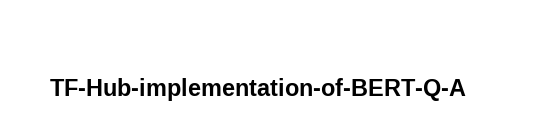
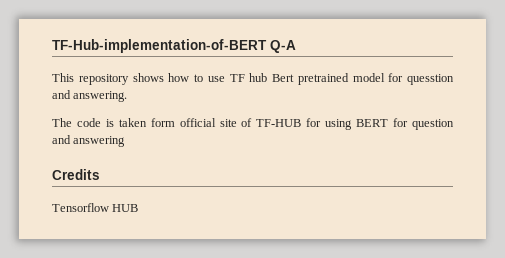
- TF-Hub-implementation-of-BERT-Q-A
+ TF-Hub-implementation-of-BERT Q-A
+ This repository shows how to use TF hub Bert pretrained model for quesstion and answering.
+ The code is taken form official site of TF-HUB for using BERT for question and answering
+ Credits
+ Tensorflow HUB

